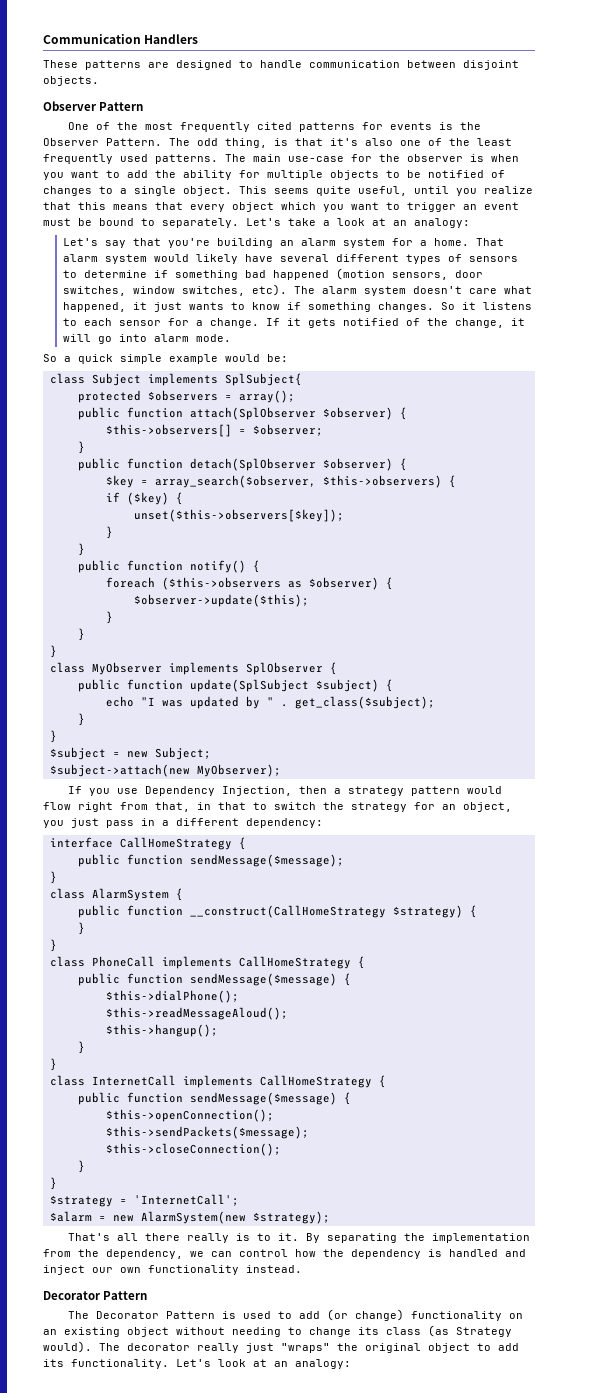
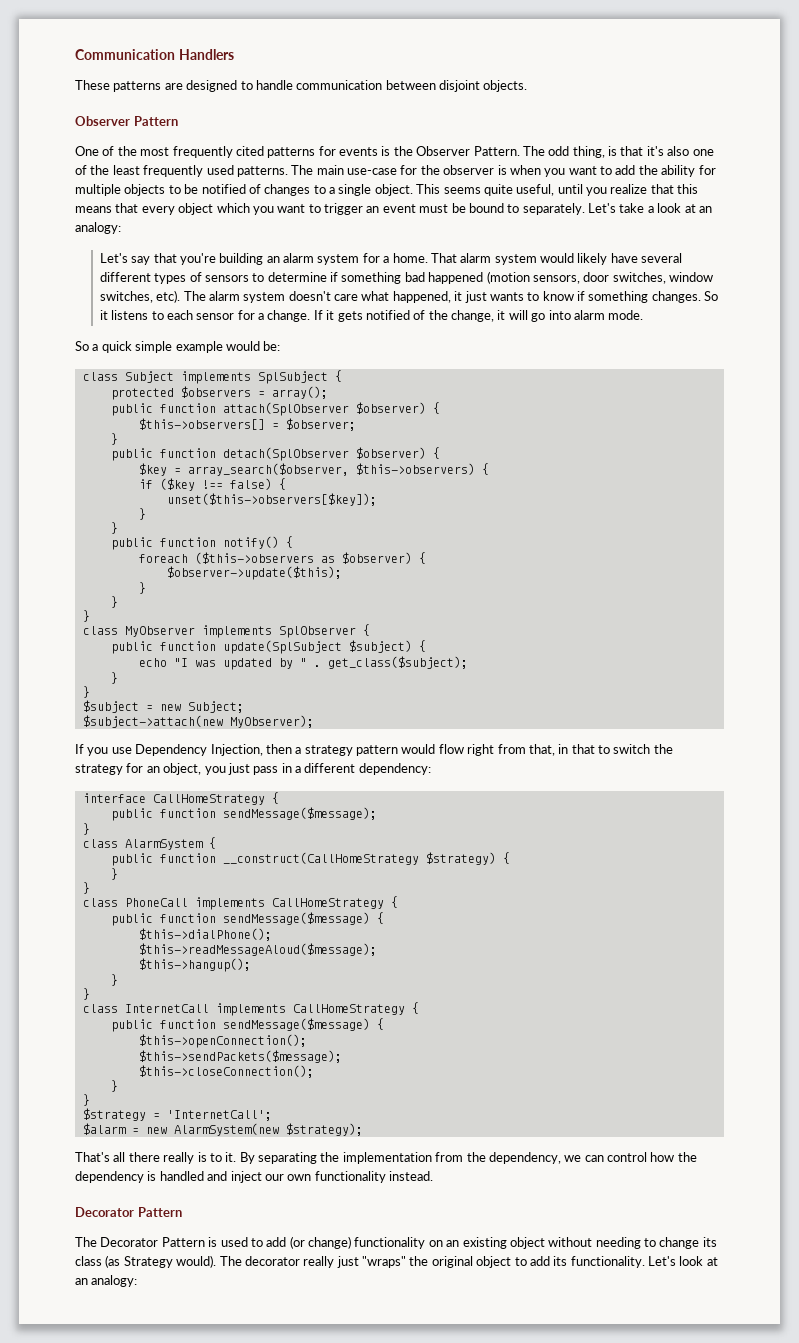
- class Subject implements SplSubject{
+ class Subject implements SplSubject {
- if ($key) {
+ if ($key !== false) {
- $this->readMessageAloud();
+ $this->readMessageAloud($message);

